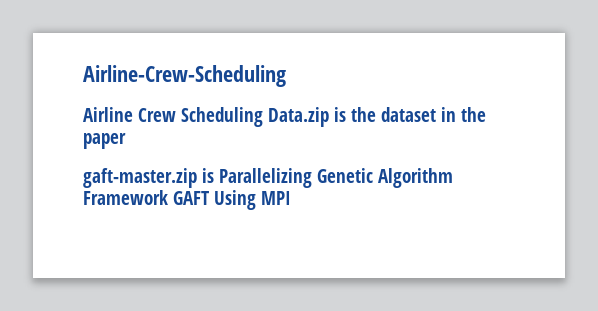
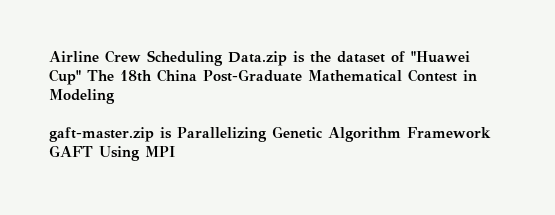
- Airline-Crew-Scheduling
- Airline Crew Scheduling Data.zip is the dataset in the paper
+ Airline Crew Scheduling Data.zip is the dataset of "Huawei Cup" The 18th China Post-Graduate Mathematical Contest in Modeling

